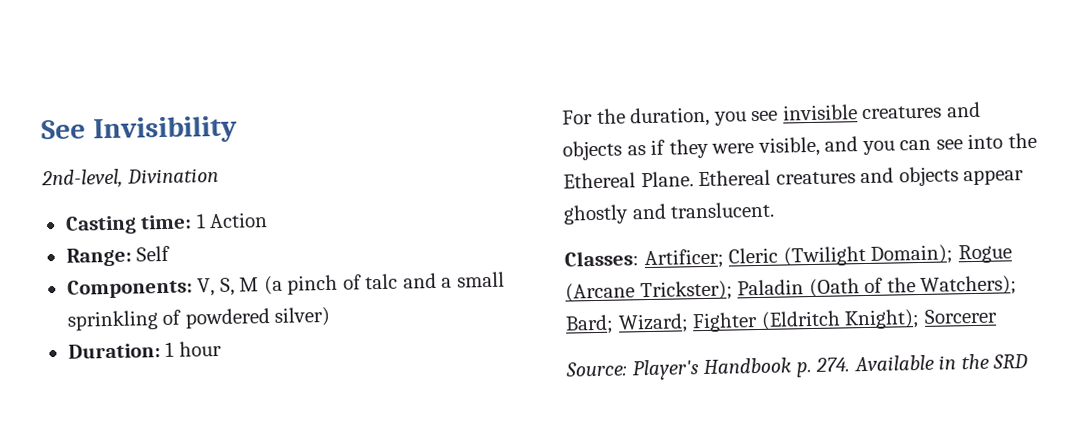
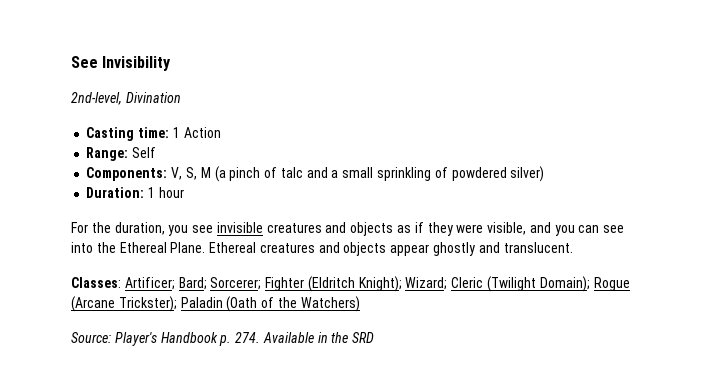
- Classes: Artificer; Cleric (Twilight Domain); Rogue (Arcane Trickster); Paladin (Oath of the Watchers); Bard; Wizard; Fighter (Eldritch Knight); Sorcerer
+ Classes: Artificer; Bard; Sorcerer; Fighter (Eldritch Knight); Wizard; Cleric (Twilight Domain); Rogue (Arcane Trickster); Paladin (Oath of the Watchers)

